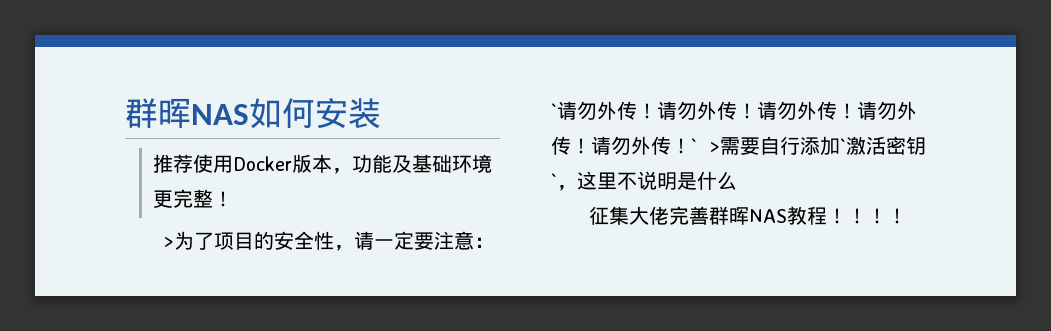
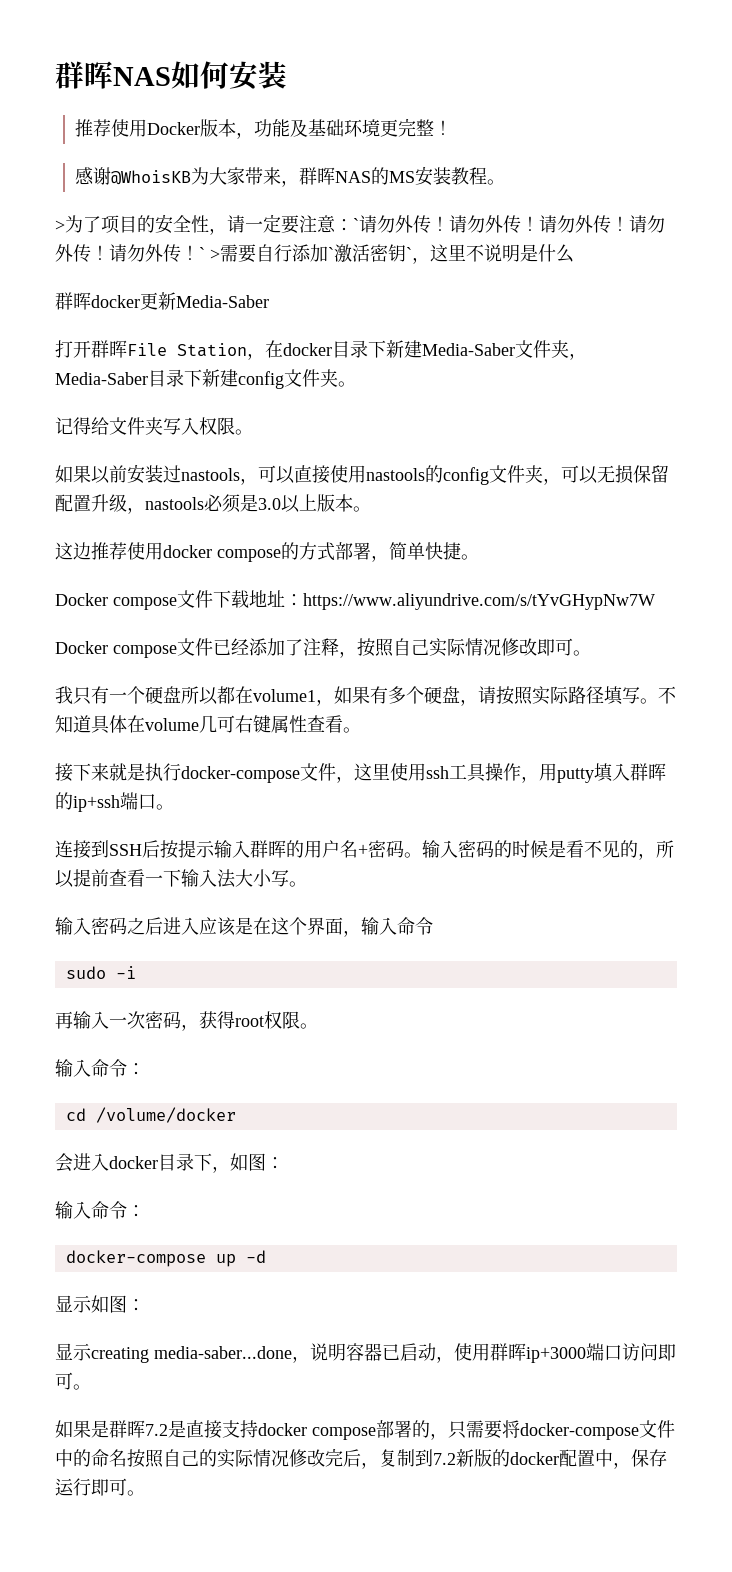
+ 感谢@WhoisKB为大家带来，群晖NAS的MS安装教程。
- 征集大佬完善群晖NAS教程！！！！
+ 群晖docker更新Media-Saber
+ 打开群晖File Station，在docker目录下新建Media-Saber文件夹，Media-Saber目录下新建config文件夹。
+ 记得给文件夹写入权限。
+ 如果以前安装过nastools，可以直接使用nastools的config文件夹，可以无损保留配置升级，nastools必须是3.0以上版本。
+ 这边推荐使用docker compose的方式部署，简单快捷。
+ Docker compose文件下载地址：https://www.aliyundrive.com/s/tYvGHypNw7W
+ Docker compose文件已经添加了注释，按照自己实际情况修改即可。
+ 我只有一个硬盘所以都在volume1，如果有多个硬盘，请按照实际路径填写。不知道具体在volume几可右键属性查看。
+ 接下来就是执行docker-compose文件，这里使用ssh工具操作，用putty填入群晖的ip+ssh端口。
+ 连接到SSH后按提示输入群晖的用户名+密码。输入密码的时候是看不见的，所以提前查看一下输入法大小写。
+ 输入密码之后进入应该是在这个界面，输入命令
+ sudo -i
+ 再输入一次密码，获得root权限。
+ 输入命令：
+ cd /volume/docker
+ 会进入docker目录下，如图：
+ 输入命令：
+ docker-compose up -d
+ 显示如图：
+ 显示creating media-saber...done，说明容器已启动，使用群晖ip+3000端口访问即可。
+ 如果是群晖7.2是直接支持docker compose部署的，只需要将docker-compose文件中的命名按照自己的实际情况修改完后，复制到7.2新版的docker配置中，保存运行即可。

